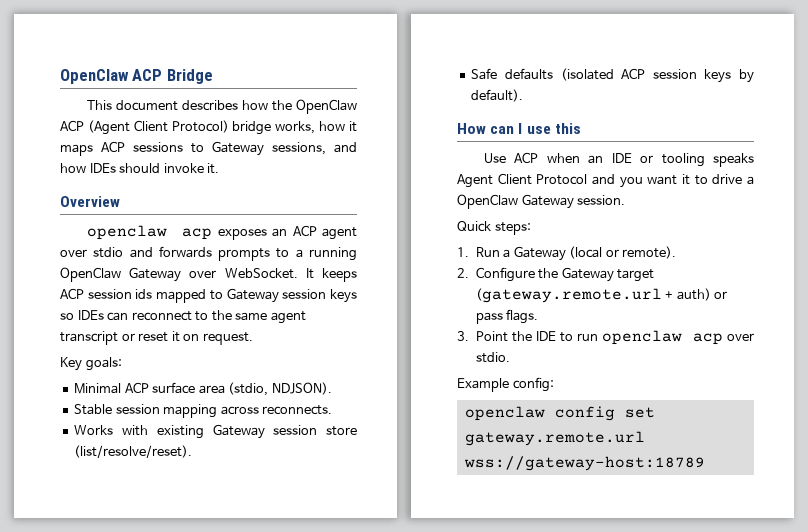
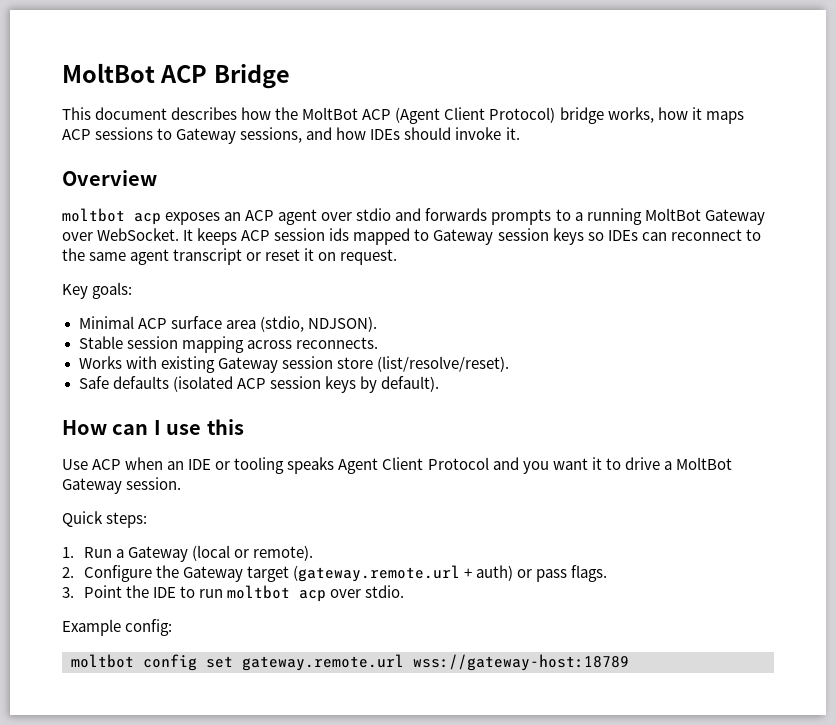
- OpenClaw ACP Bridge
+ MoltBot ACP Bridge
- This document describes how the OpenClaw ACP (Agent Client Protocol) bridge works, how it maps ACP sessions to Gateway sessions, and how IDEs should invoke it.
+ This document describes how the MoltBot ACP (Agent Client Protocol) bridge works, how it maps ACP sessions to Gateway sessions, and how IDEs should invoke it.
- openclaw acp exposes an ACP agent over stdio and forwards prompts to a running OpenClaw Gateway over WebSocket.
+ moltbot acp exposes an ACP agent over stdio and forwards prompts to a running MoltBot Gateway over WebSocket.
- Use ACP when an IDE or tooling speaks Agent Client Protocol and you want it to drive a OpenClaw Gateway session.
+ Use ACP when an IDE or tooling speaks Agent Client Protocol and you want it to drive a MoltBot Gateway session.
- 3. Point the IDE to run openclaw acp over stdio.
+ 3. Point the IDE to run moltbot acp over stdio.
- openclaw config set gateway.remote.url wss://gateway-host:18789
+ moltbot config set gateway.remote.url wss://gateway-host:18789

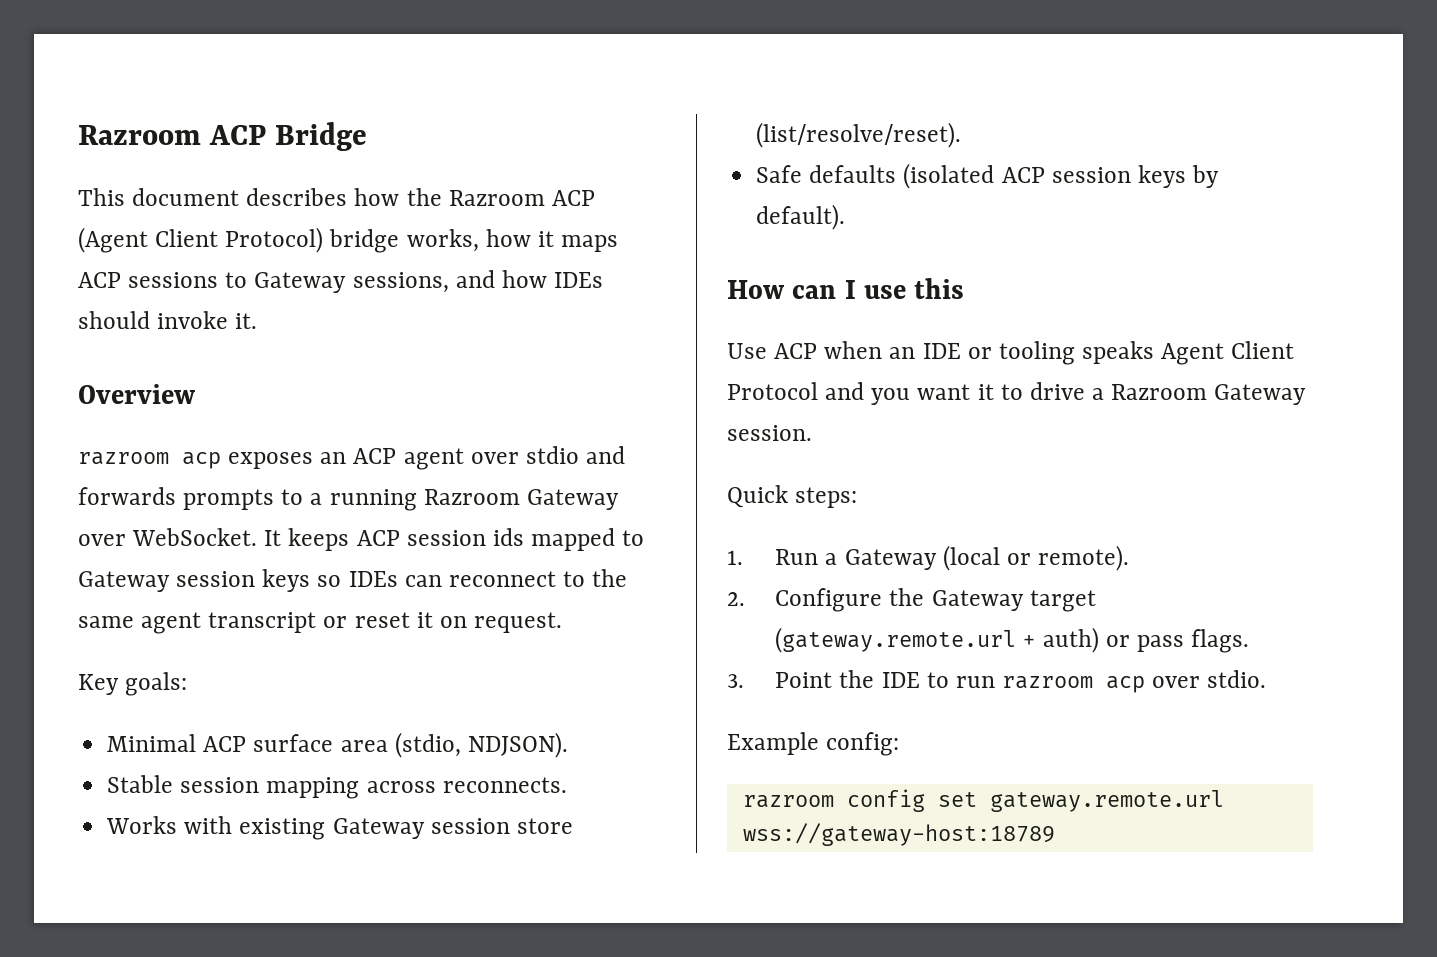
- MoltBot ACP Bridge
+ Razroom ACP Bridge
- This document describes how the MoltBot ACP (Agent Client Protocol) bridge works, how it maps ACP sessions to Gateway sessions, and how IDEs should invoke it.
+ This document describes how the Razroom ACP (Agent Client Protocol) bridge works, how it maps ACP sessions to Gateway sessions, and how IDEs should invoke it.
- moltbot acp exposes an ACP agent over stdio and forwards prompts to a running MoltBot Gateway over WebSocket.
+ razroom acp exposes an ACP agent over stdio and forwards prompts to a running Razroom Gateway over WebSocket.
- Use ACP when an IDE or tooling speaks Agent Client Protocol and you want it to drive a MoltBot Gateway session.
+ Use ACP when an IDE or tooling speaks Agent Client Protocol and you want it to drive a Razroom Gateway session.
- 3. Point the IDE to run moltbot acp over stdio.
+ 3. Point the IDE to run razroom acp over stdio.
- moltbot config set gateway.remote.url wss://gateway-host:18789
+ razroom config set gateway.remote.url wss://gateway-host:18789

